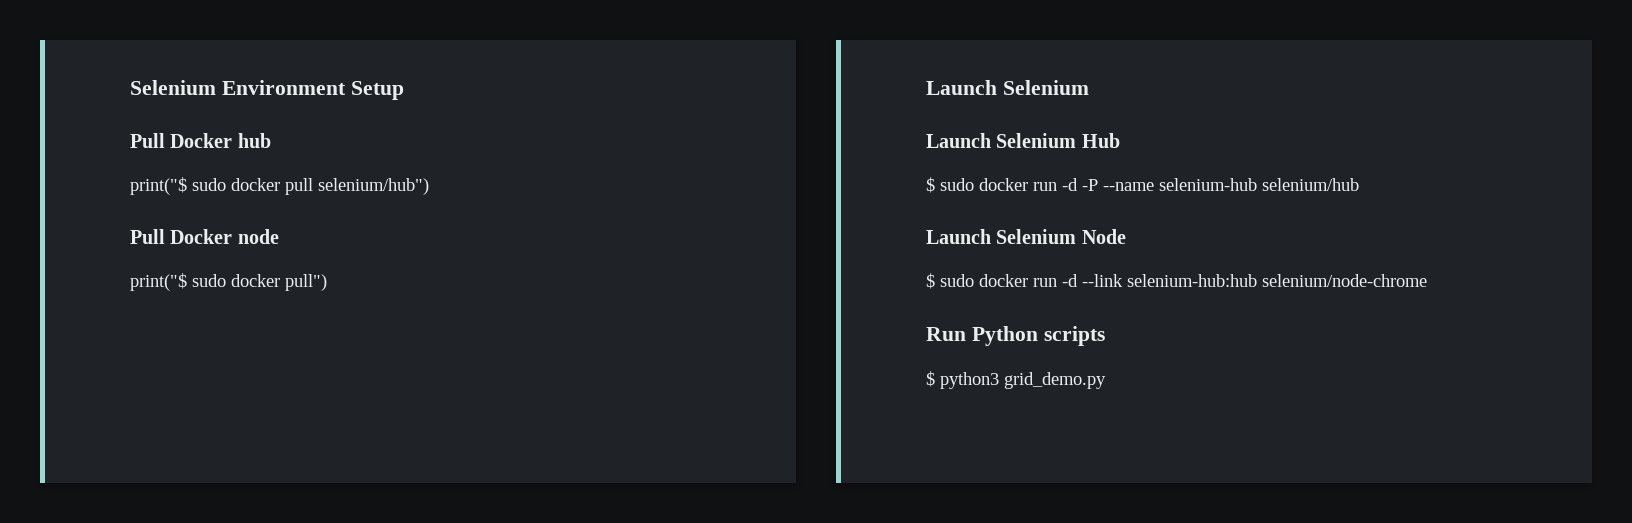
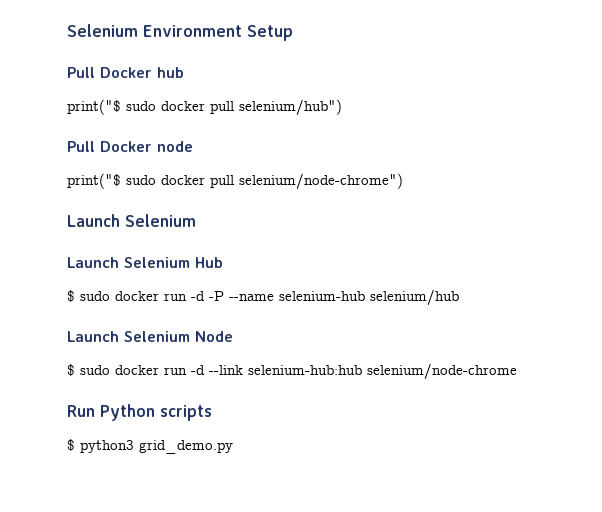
- print("$ sudo docker pull")
+ print("$ sudo docker pull selenium/node-chrome")

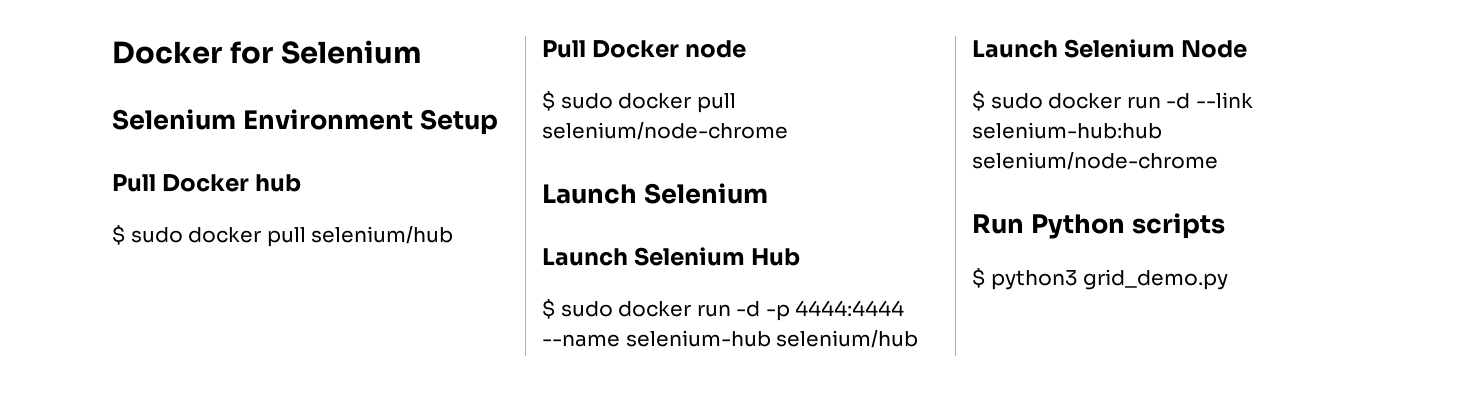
+ Docker for Selenium
- print("$ sudo docker pull selenium/hub")
+ $ sudo docker pull selenium/hub
- print("$ sudo docker pull selenium/node-chrome")
+ $ sudo docker pull selenium/node-chrome
- $ sudo docker run -d -P --name selenium-hub selenium/hub
+ $ sudo docker run -d -p 4444:4444 --name selenium-hub selenium/hub

